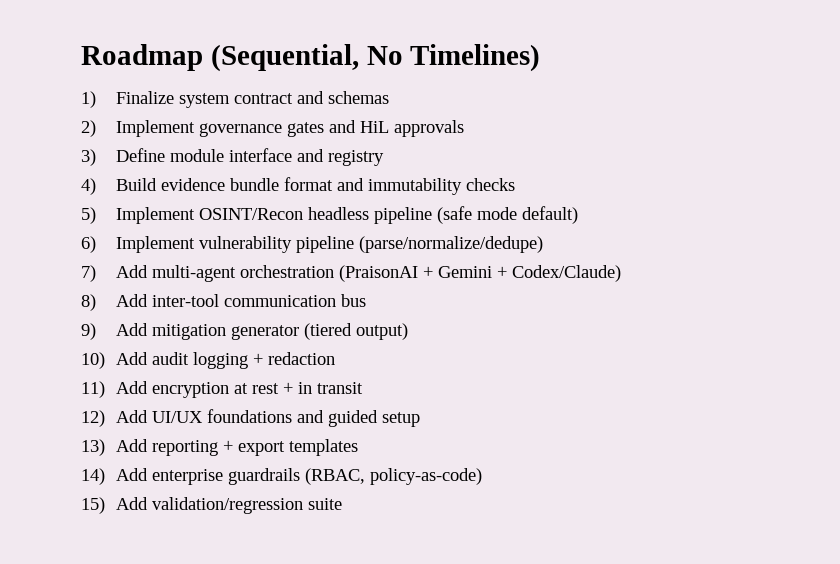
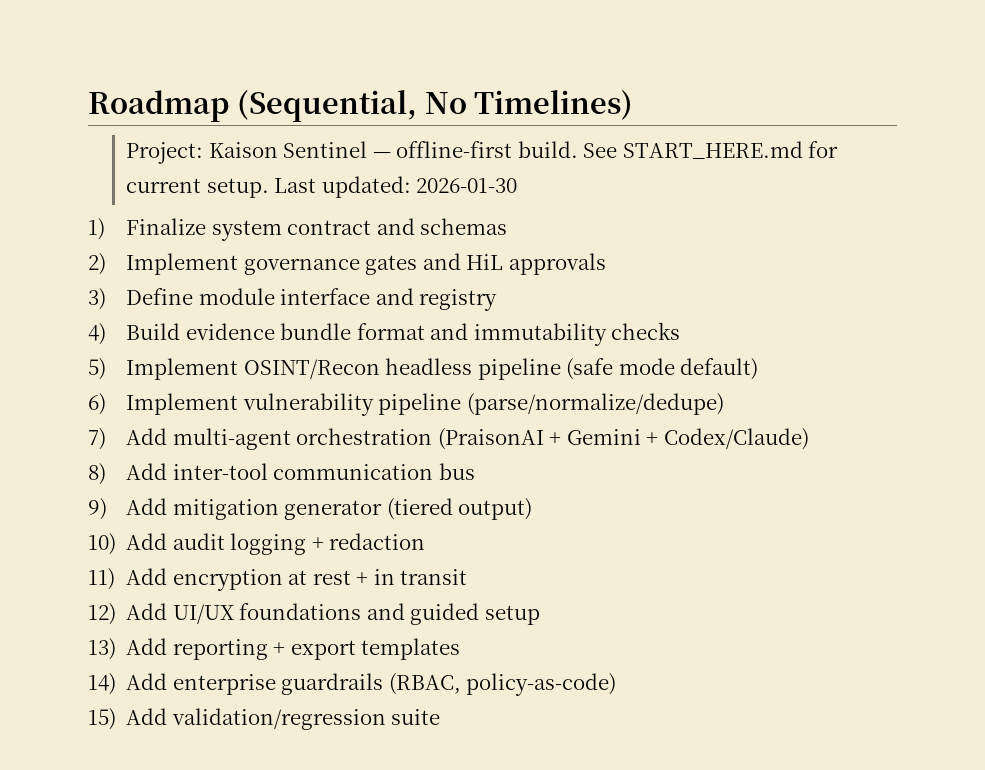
+ Project: Kaison Sentinel — offline-first build. See START_HERE.md for current setup. Last updated: 2026-01-30

